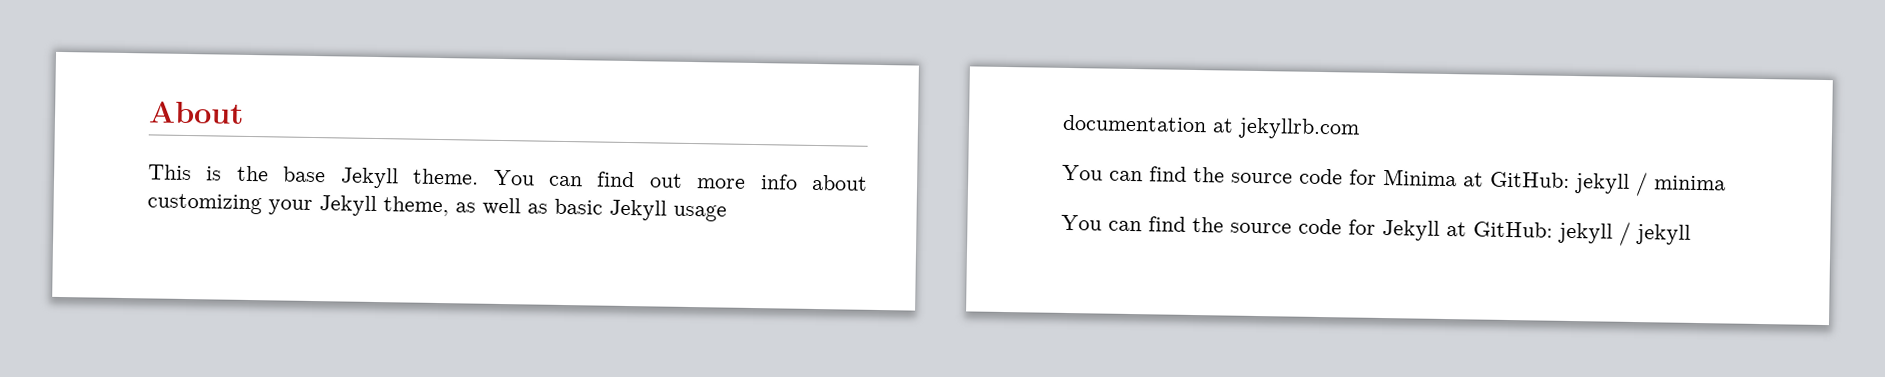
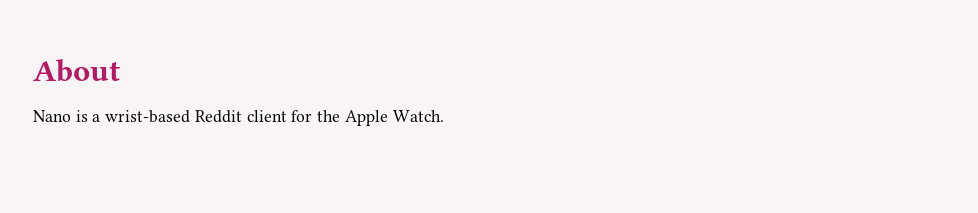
- This is the base Jekyll theme. You can find out more info about customizing your Jekyll theme, as well as basic Jekyll usage documentation at jekyllrb.com
- You can find the source code for Minima at GitHub: jekyll / minima
- You can find the source code for Jekyll at GitHub: jekyll / jekyll
+ Nano is a wrist-based Reddit client for the Apple Watch.

